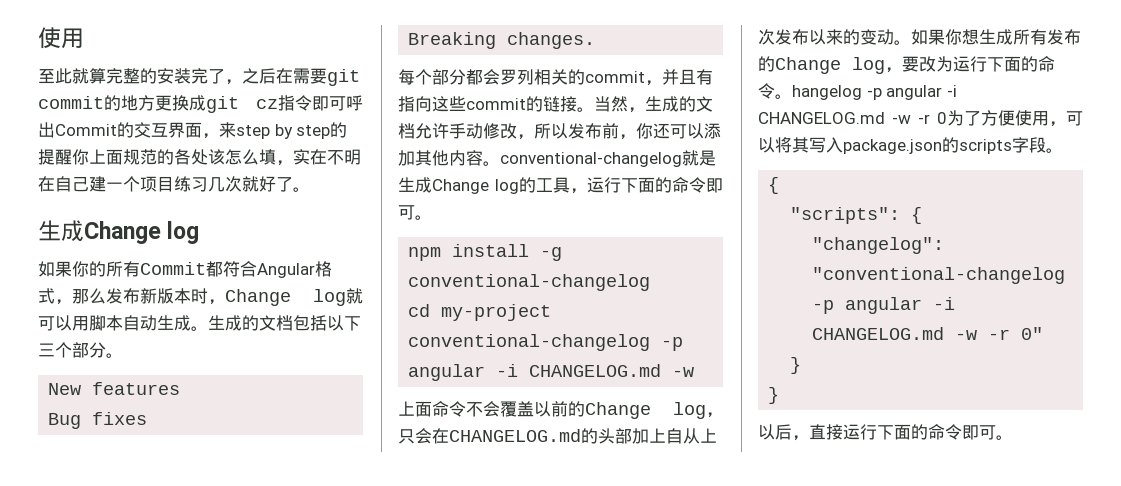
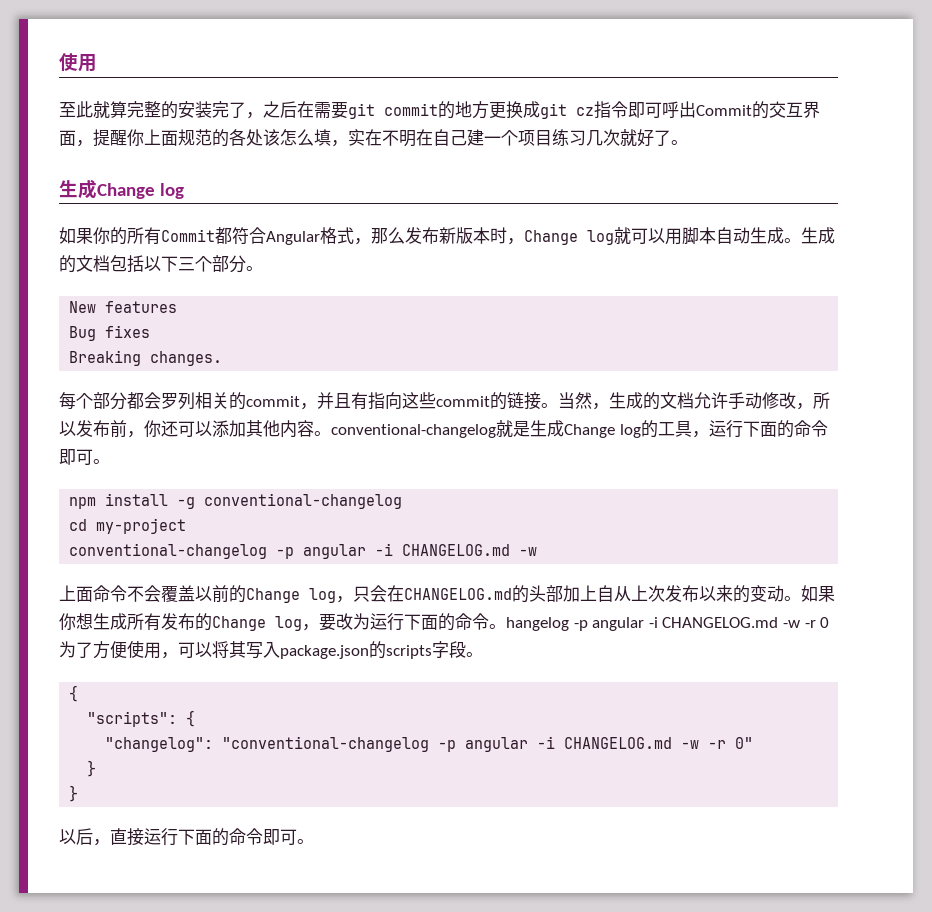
- 至此就算完整的安装完了，之后在需要git commit的地方更换成git cz指令即可呼出Commit的交互界面，来step by step的提醒你上面规范的各处该怎么填，实在不明在自己建一个项目练习几次就好了。
+ 至此就算完整的安装完了，之后在需要git commit的地方更换成git cz指令即可呼出Commit的交互界面，提醒你上面规范的各处该怎么填，实在不明在自己建一个项目练习几次就好了。

